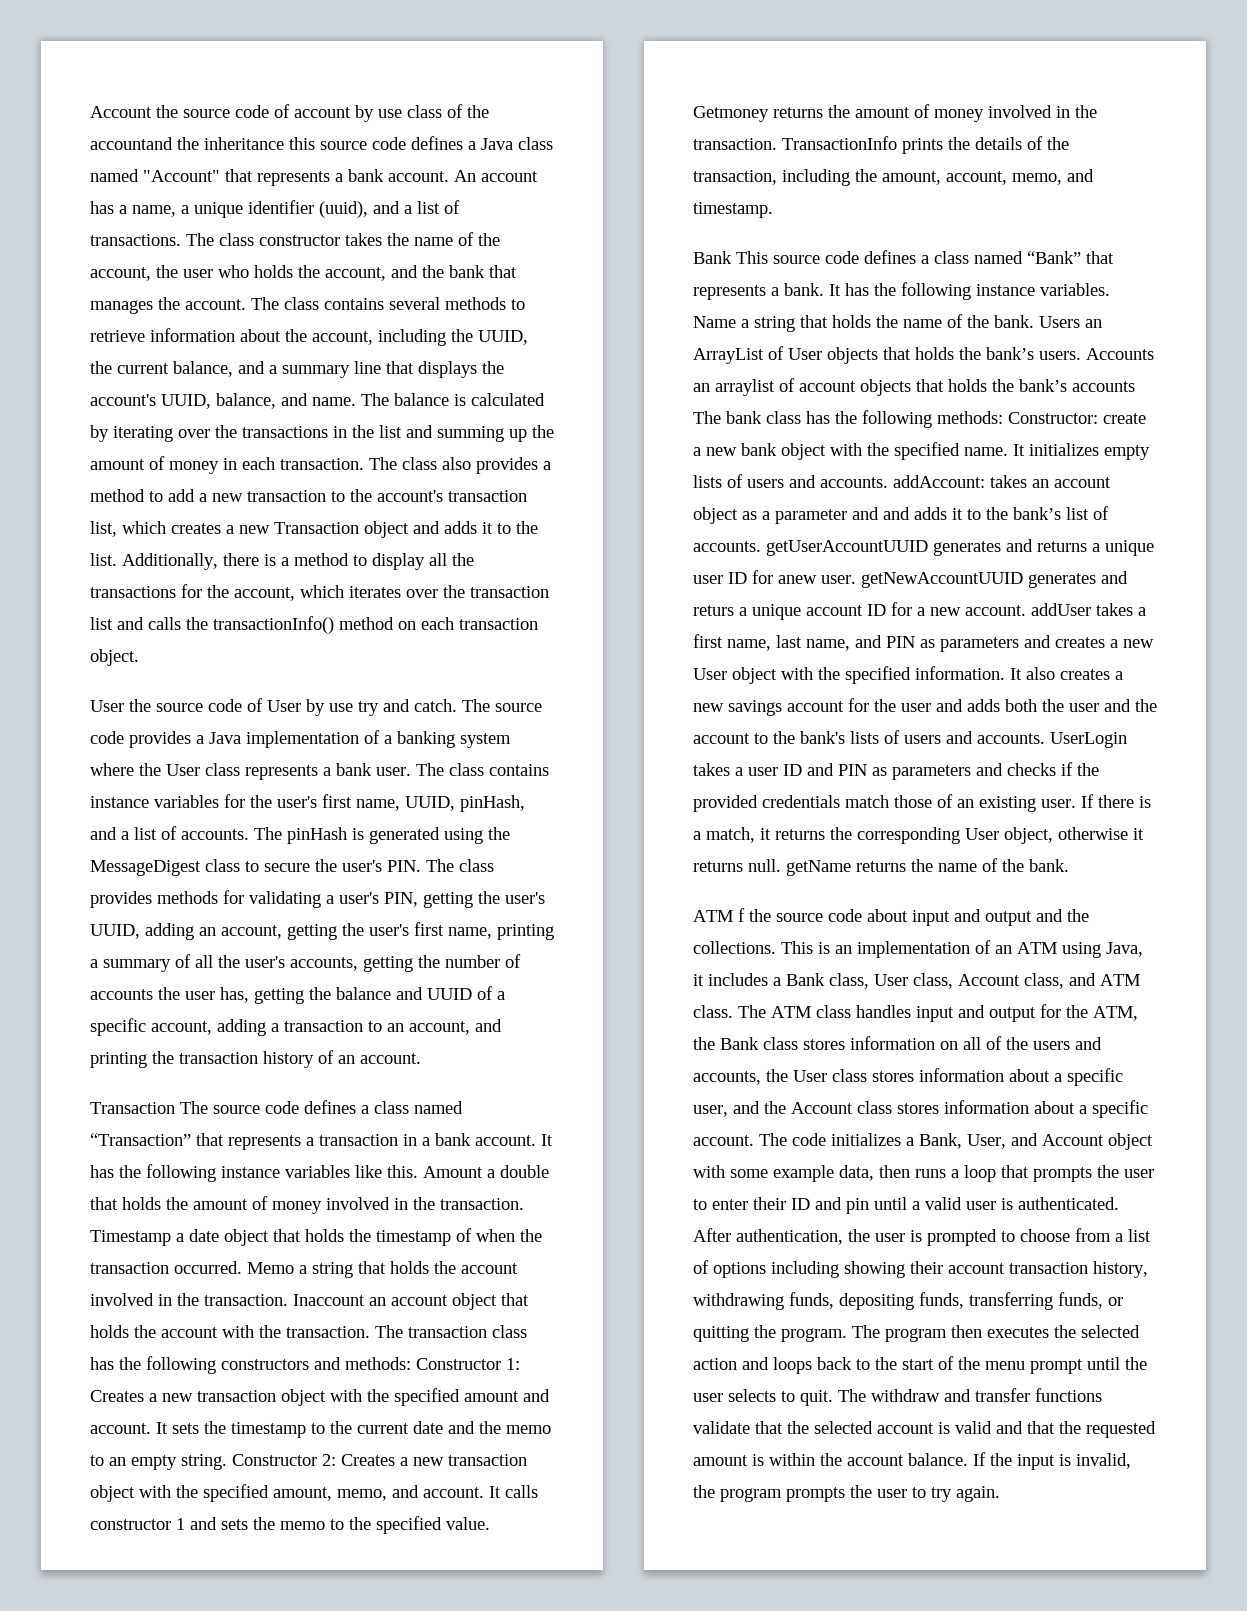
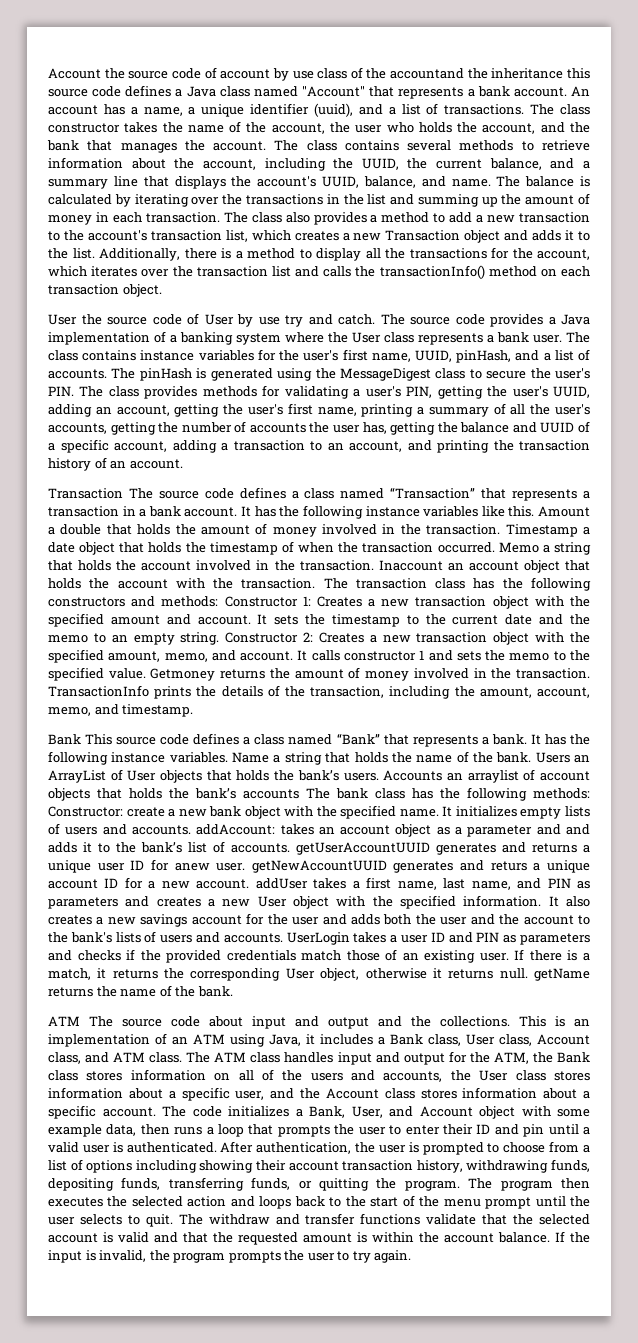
- ATM f the source code about input and output and the collections.
+ ATM The source code about input and output and the collections.

